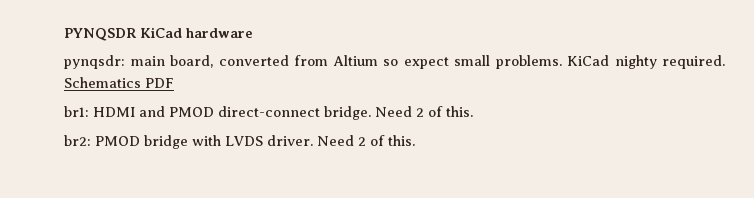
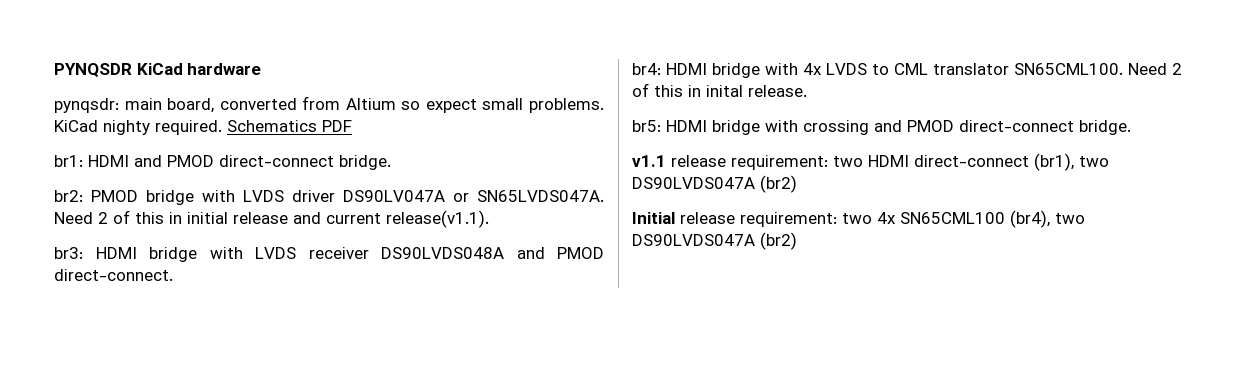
- br1: HDMI and PMOD direct-connect bridge. Need 2 of this.
+ br1: HDMI and PMOD direct-connect bridge.
- br2: PMOD bridge with LVDS driver. Need 2 of this.
+ br2: PMOD bridge with LVDS driver DS90LV047A or SN65LVDS047A. Need 2 of this in initial release and current release(v1.1).
+ br3: HDMI bridge with LVDS receiver DS90LVDS048A and PMOD direct-connect.
+ br4: HDMI bridge with 4x LVDS to CML translator SN65CML100. Need 2 of this in inital release.
+ br5: HDMI bridge with crossing and PMOD direct-connect bridge.
+ v1.1 release requirement: two HDMI direct-connect (br1), two DS90LVDS047A (br2)
+ Initial release requirement: two 4x SN65CML100 (br4), two DS90LVDS047A (br2)

